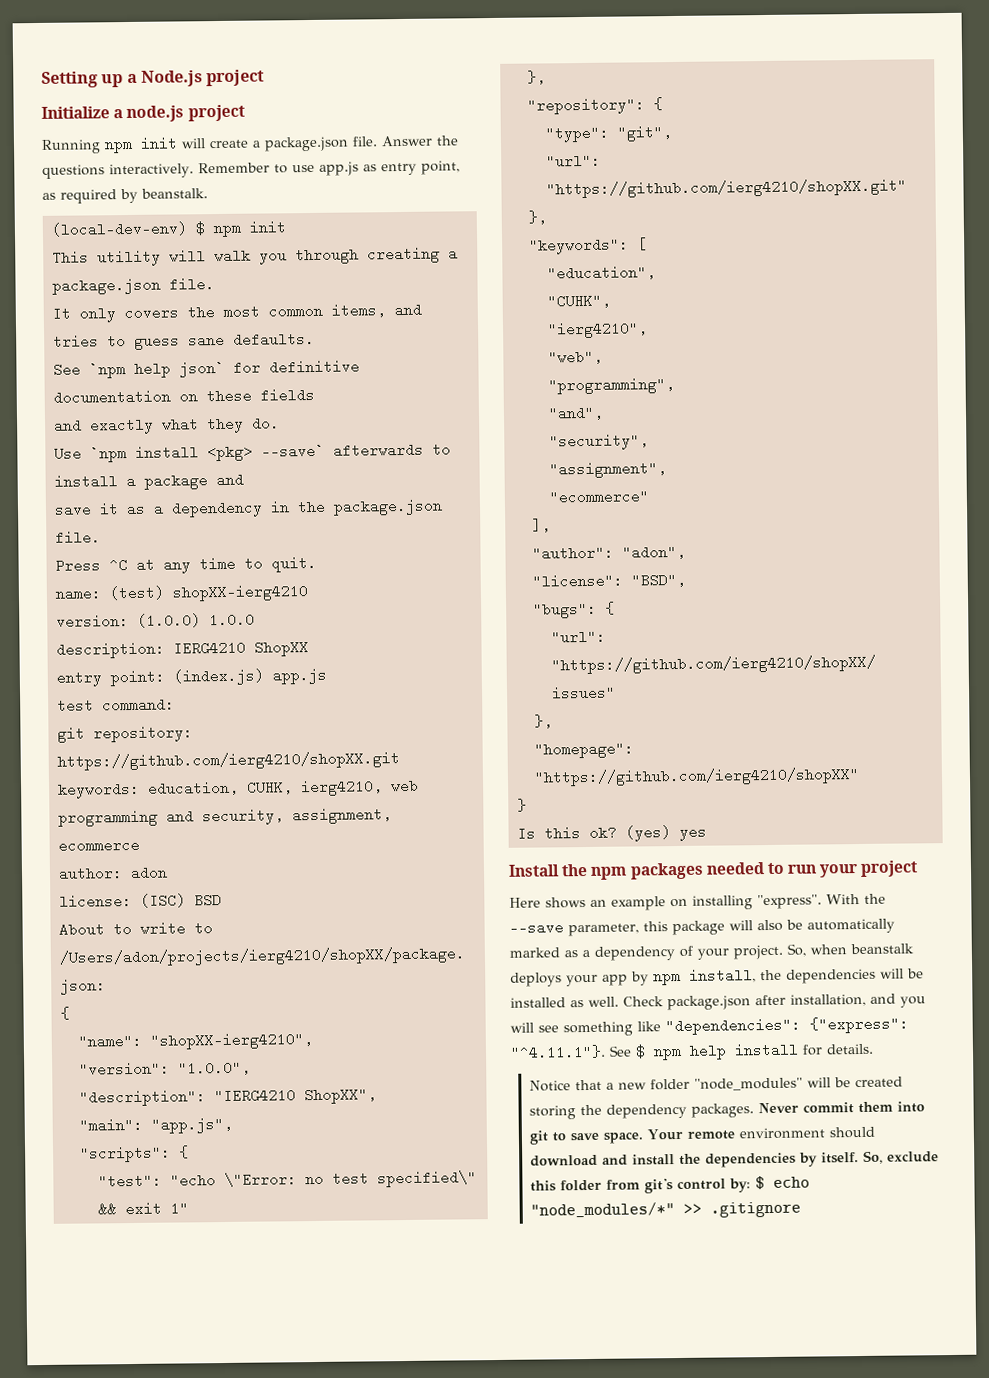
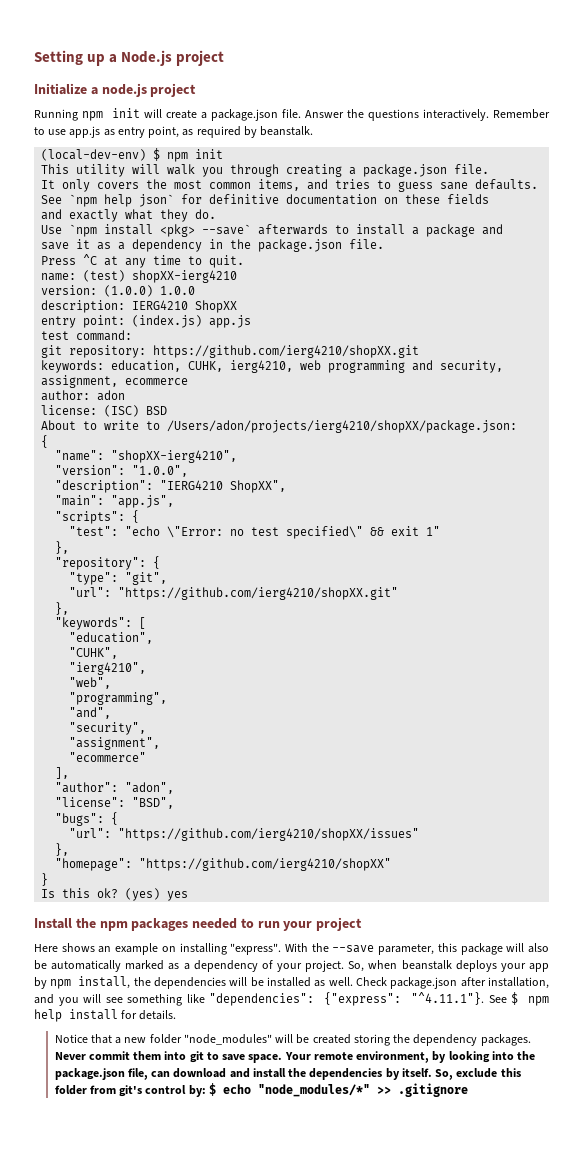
- Your remote environment should download and install the dependencies by itself.
+ Your remote environment, by looking into the package.json file, can download and install the dependencies by itself.

